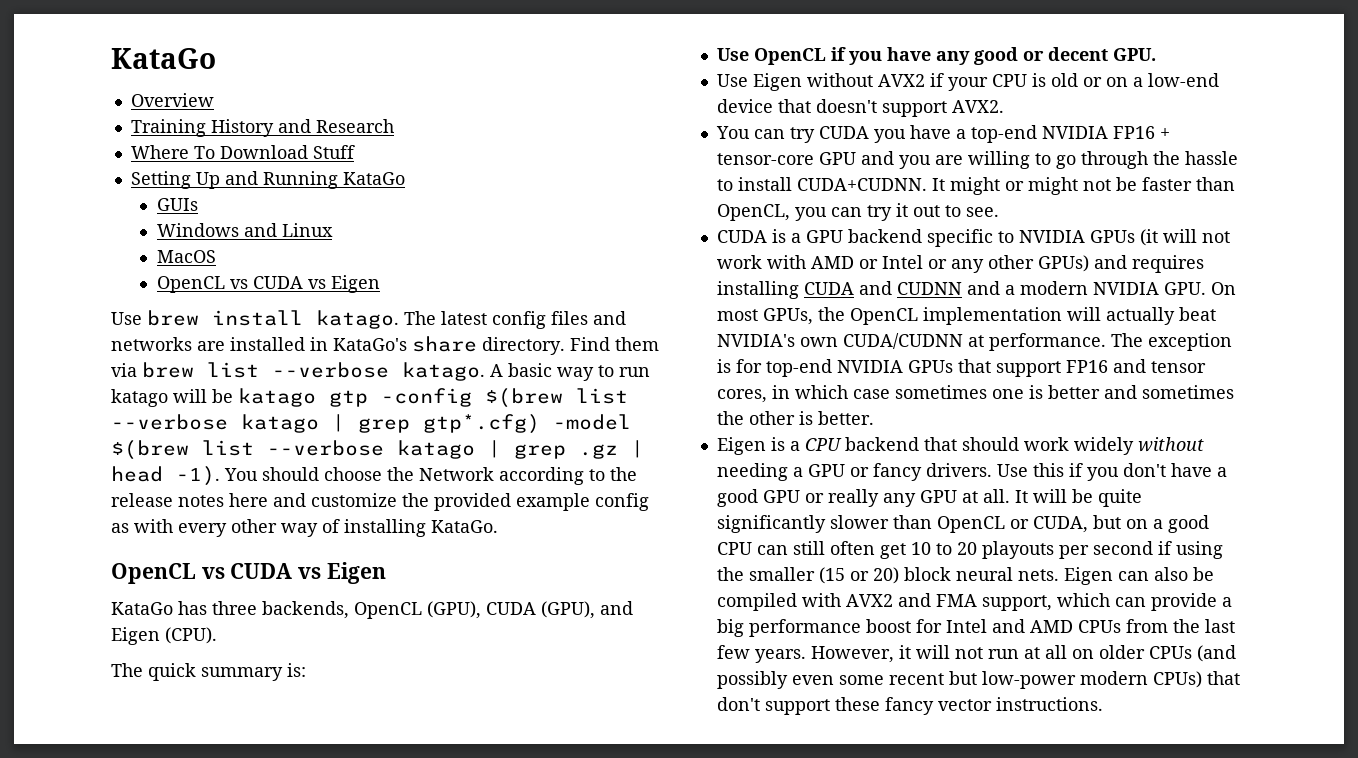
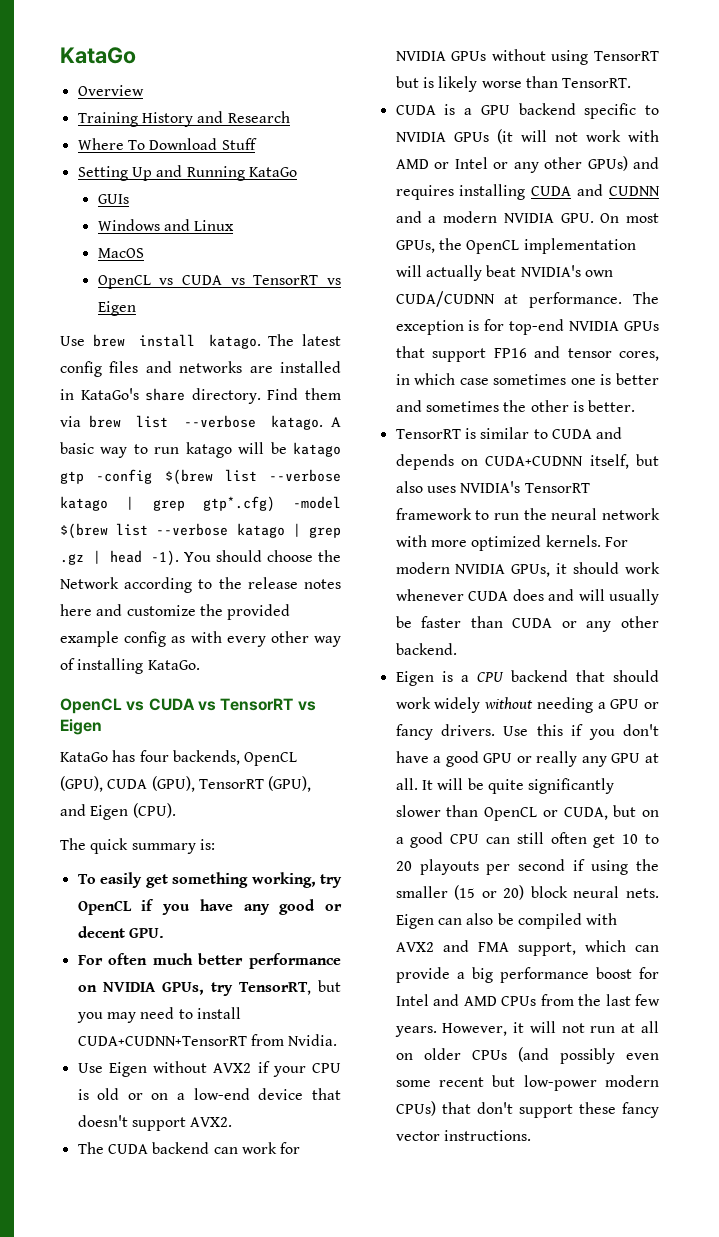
  MacOS
- OpenCL vs CUDA vs Eigen
+ OpenCL vs CUDA vs TensorRT vs Eigen
  You should choose the Network according to the release notes here and customize the provided example config as with every other way of installing KataGo.
- OpenCL vs CUDA vs Eigen
+ OpenCL vs CUDA vs TensorRT vs Eigen
- KataGo has three backends, OpenCL (GPU), CUDA (GPU), and Eigen (CPU).
+ KataGo has four backends, OpenCL (GPU), CUDA (GPU), TensorRT (GPU), and Eigen (CPU).
- Use OpenCL if you have any good or decent GPU.
+ To easily get something working, try OpenCL if you have any good or decent GPU.
+ For often much better performance on NVIDIA GPUs, try TensorRT, but you may need to install CUDA+CUDNN+TensorRT from Nvidia.
- You can try CUDA you have a top-end NVIDIA FP16 + tensor-core GPU and you are willing to go through the hassle to install CUDA+CUDNN. It might or might not be faster than OpenCL, you can try it out to see.
+ The CUDA backend can work for NVIDIA GPUs without using TensorRT but is likely worse than TensorRT.
+ TensorRT is similar to CUDA and depends on CUDA+CUDNN itself, but also uses NVIDIA's TensorRT framework to run the neural network with more optimized kernels. For modern NVIDIA GPUs, it should work whenever CUDA does and will usually be faster than CUDA or any other backend.

